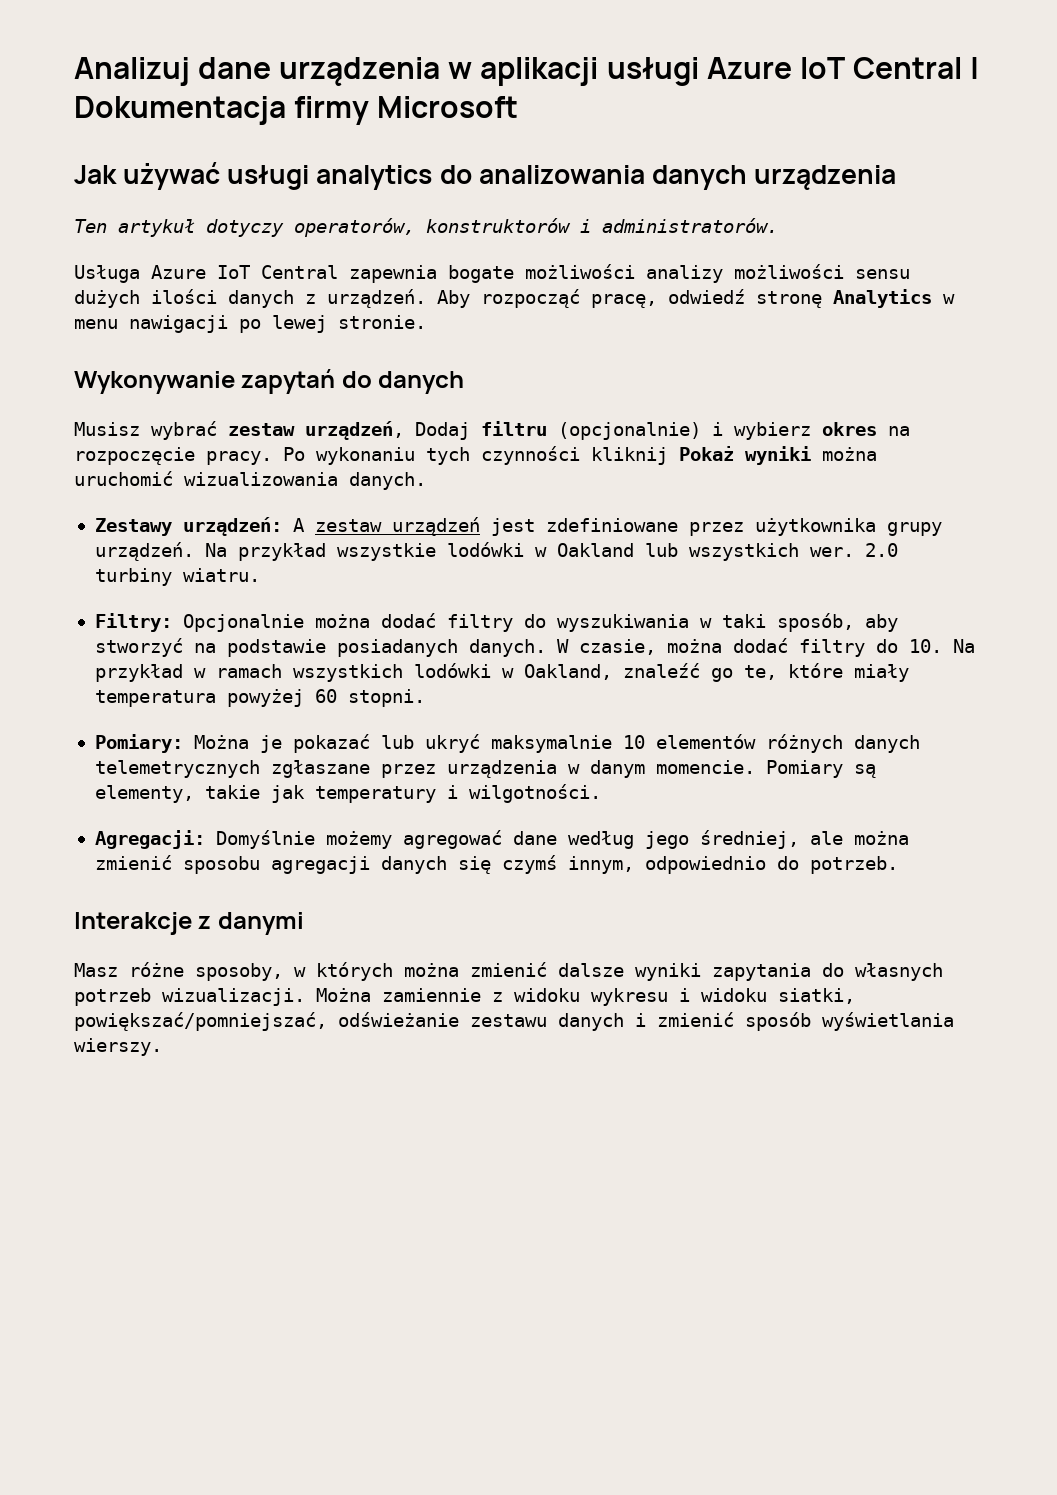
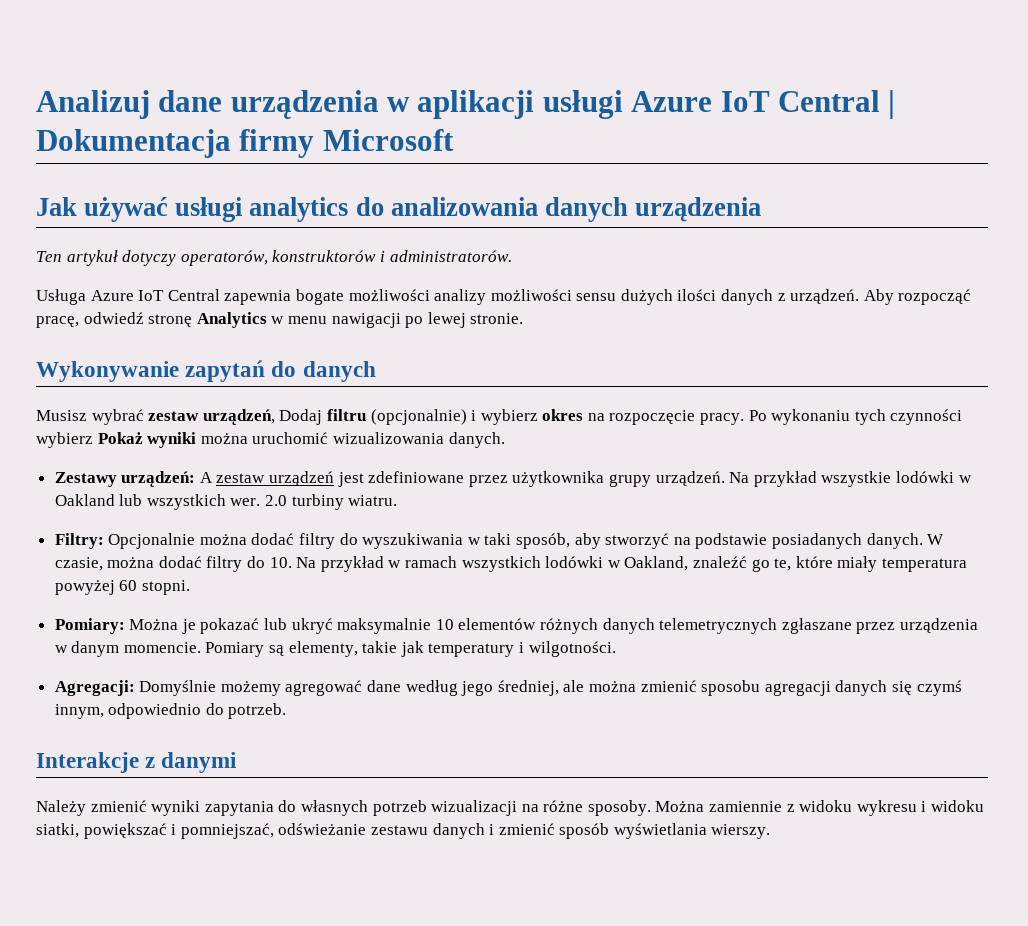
- Po wykonaniu tych czynności kliknij Pokaż wyniki można uruchomić wizualizowania danych.
+ Po wykonaniu tych czynności wybierz Pokaż wyniki można uruchomić wizualizowania danych.
- Masz różne sposoby, w których można zmienić dalsze wyniki zapytania do własnych potrzeb wizualizacji.
+ Należy zmienić wyniki zapytania do własnych potrzeb wizualizacji na różne sposoby.
- Można zamiennie z widoku wykresu i widoku siatki, powiększać/pomniejszać, odświeżanie zestawu danych i zmienić sposób wyświetlania wierszy.
+ Można zamiennie z widoku wykresu i widoku siatki, powiększać i pomniejszać, odświeżanie zestawu danych i zmienić sposób wyświetlania wierszy.

